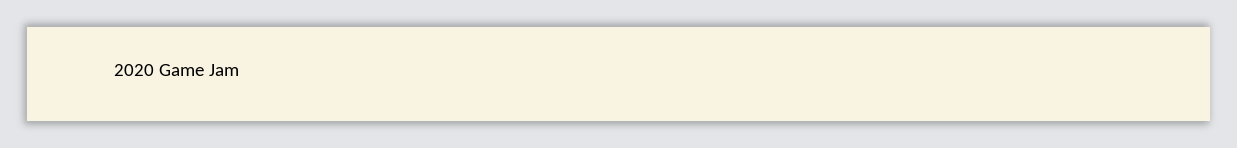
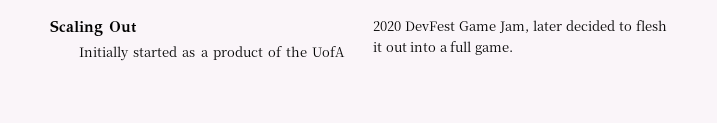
- 2020 Game Jam
+ Scaling Out
+ Initially started as a product of the UofA 2020 DevFest Game Jam, later decided to flesh it out into a full game.

